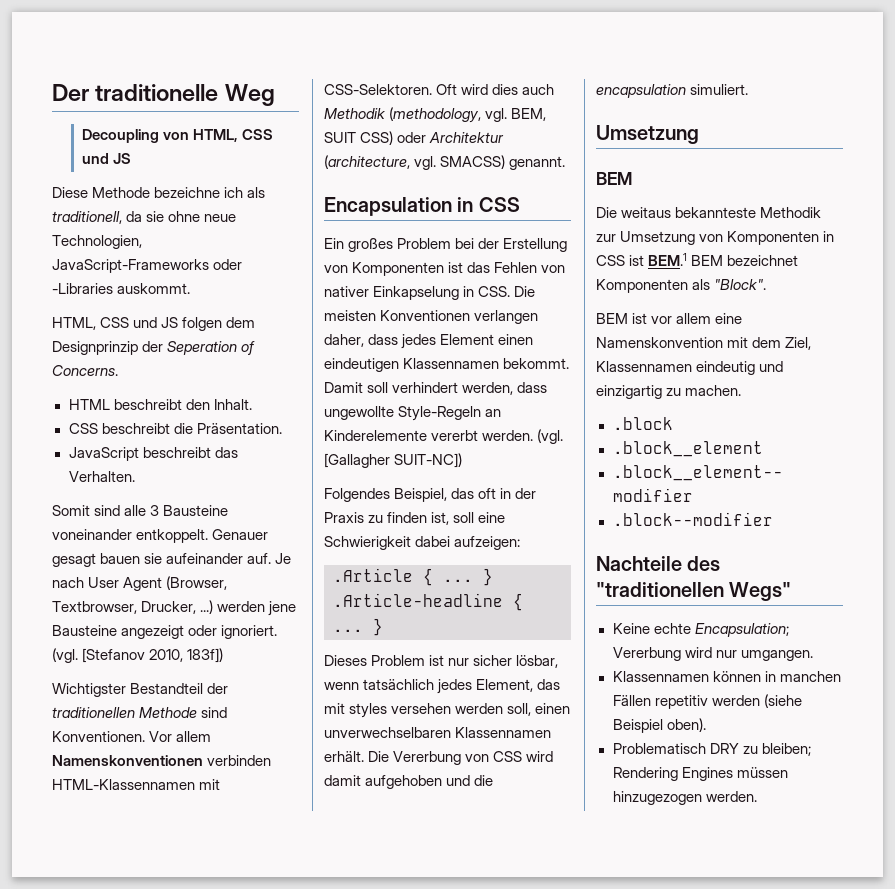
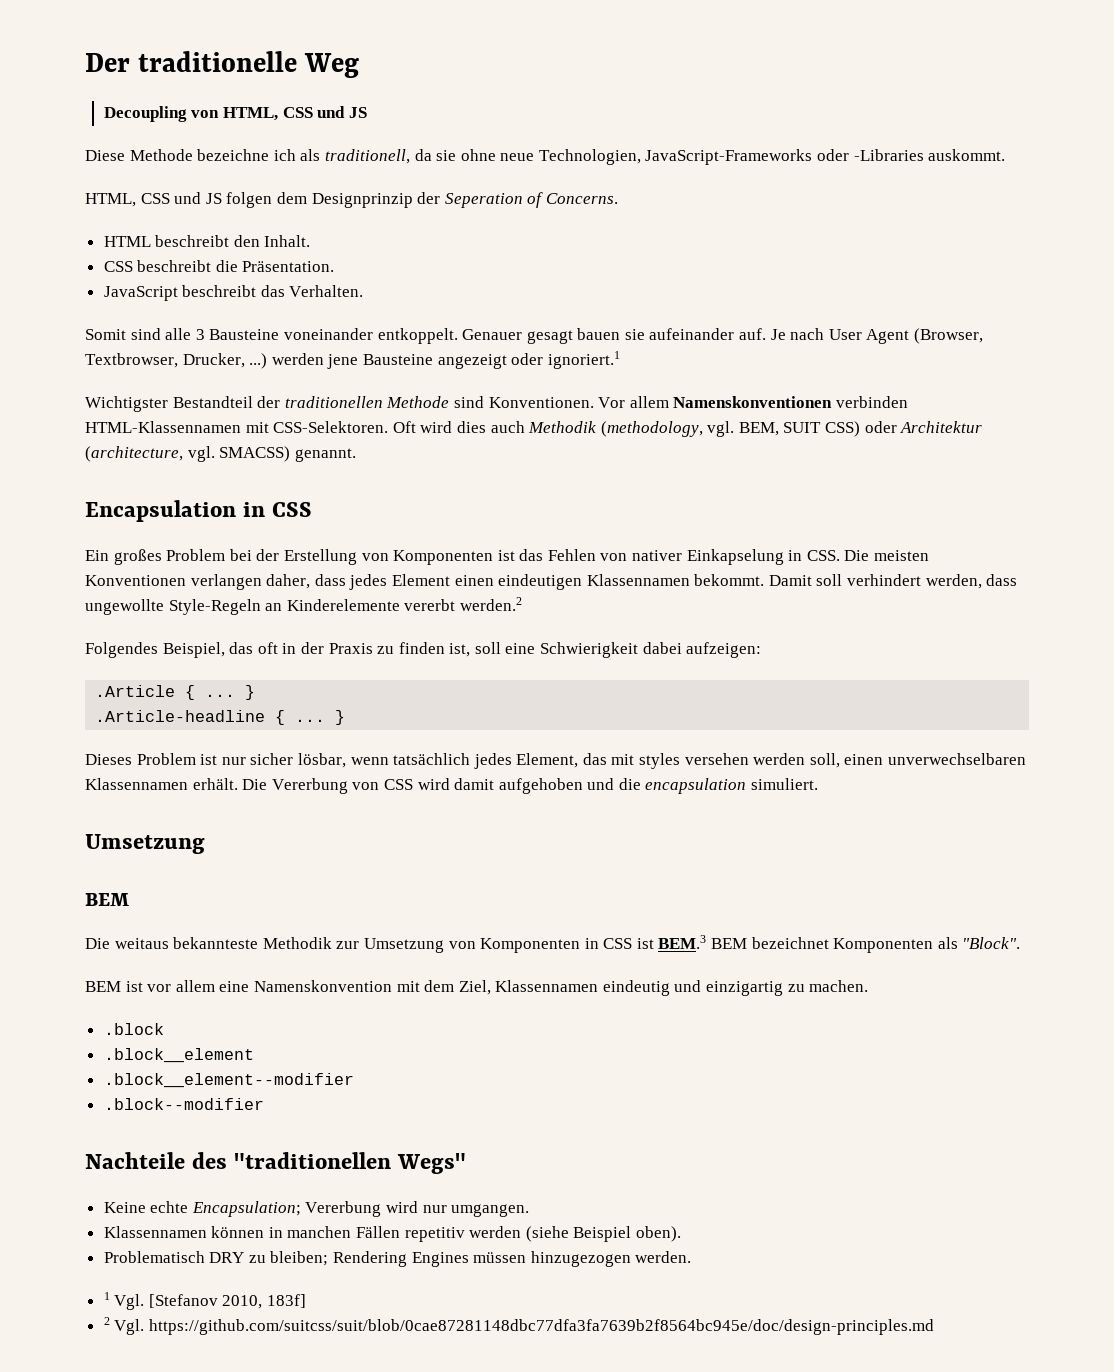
- Je nach User Agent (Browser, Textbrowser, Drucker, ...) werden jene Bausteine angezeigt oder ignoriert. (vgl. [Stefanov 2010, 183f])
+ Je nach User Agent (Browser, Textbrowser, Drucker, ...) werden jene Bausteine angezeigt oder ignoriert.1
- Damit soll verhindert werden, dass ungewollte Style-Regeln an Kinderelemente vererbt werden. (vgl. [Gallagher SUIT-NC])
+ Damit soll verhindert werden, dass ungewollte Style-Regeln an Kinderelemente vererbt werden.2
- Die weitaus bekannteste Methodik zur Umsetzung von Komponenten in CSS ist BEM.1 BEM bezeichnet Komponenten als "Block".
+ Die weitaus bekannteste Methodik zur Umsetzung von Komponenten in CSS ist BEM.3 BEM bezeichnet Komponenten als "Block".
+ 1 Vgl. [Stefanov 2010, 183f]
+ 2 Vgl. https://github.com/suitcss/suit/blob/0cae87281148dbc77dfa3fa7639b2f8564bc945e/doc/design-principles.md

